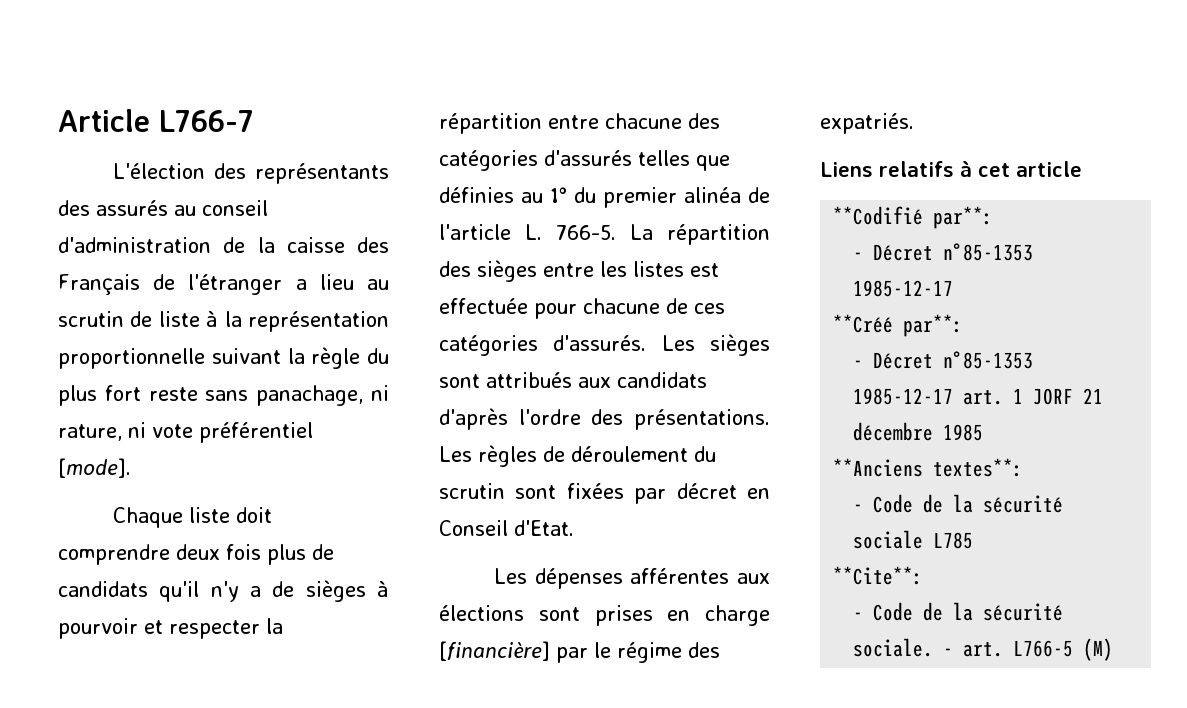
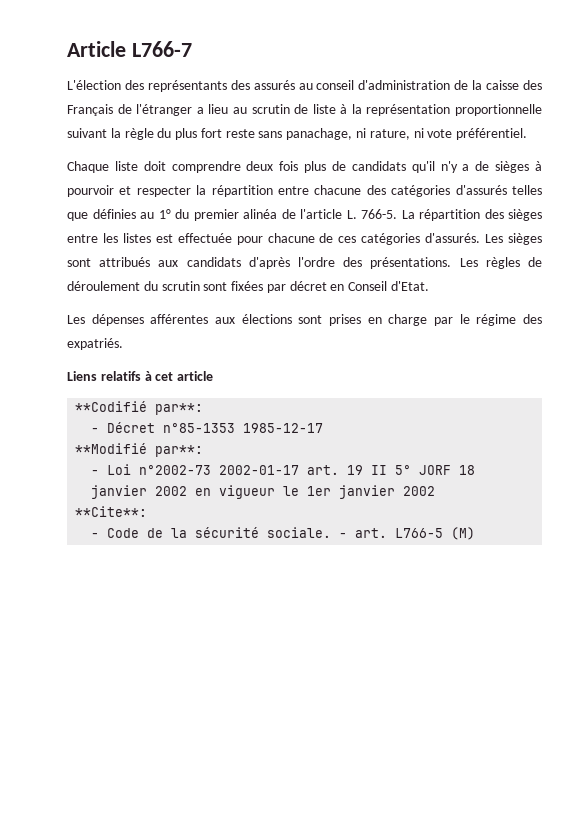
- L'élection des représentants des assurés au conseil d'administration de la caisse des Français de l'étranger a lieu au scrutin de liste à la représentation proportionnelle suivant la règle du plus fort reste sans panachage, ni rature, ni vote préférentiel [mode].
+ L'élection des représentants des assurés au conseil d'administration de la caisse des Français de l'étranger a lieu au scrutin de liste à la représentation proportionnelle suivant la règle du plus fort reste sans panachage, ni rature, ni vote préférentiel.
- Les dépenses afférentes aux élections sont prises en charge [financière] par le régime des expatriés.
+ Les dépenses afférentes aux élections sont prises en charge par le régime des expatriés.
- **Créé par**:
- - Décret n°85-1353 1985-12-17 art. 1 JORF 21 décembre 1985
- **Anciens textes**:
- - Code de la sécurité sociale L785
+ **Modifié par**:
+ - Loi n°2002-73 2002-01-17 art. 19 II 5° JORF 18 janvier 2002 en vigueur le 1er janvier 2002

